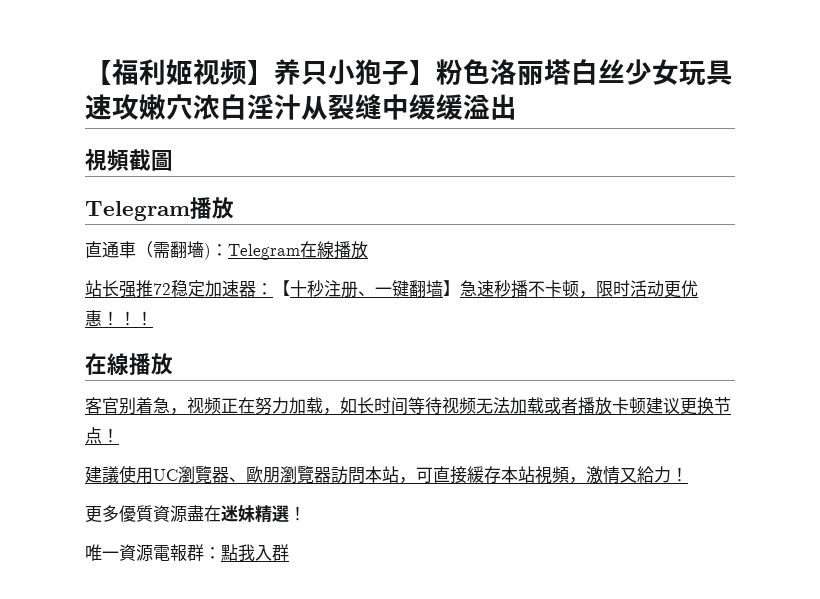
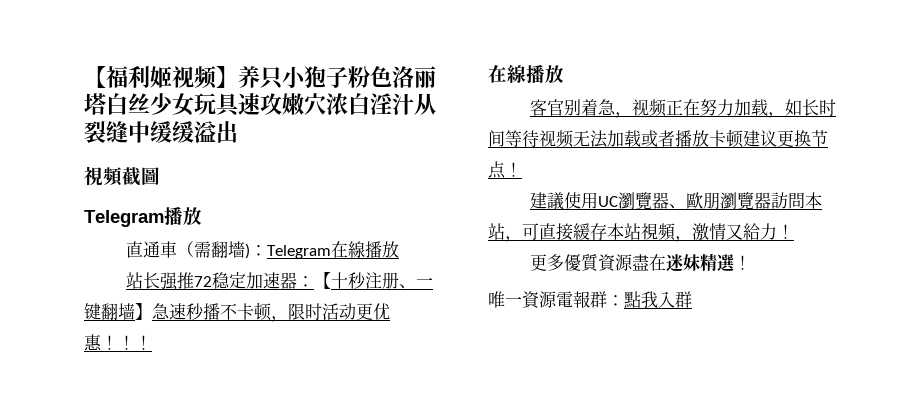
- 【福利姬视频】养只小狍子】粉色洛丽塔白丝少女玩具速攻嫩穴浓白淫汁从裂缝中缓缓溢出
+ 【福利姬视频】养只小狍子粉色洛丽塔白丝少女玩具速攻嫩穴浓白淫汁从裂缝中缓缓溢出

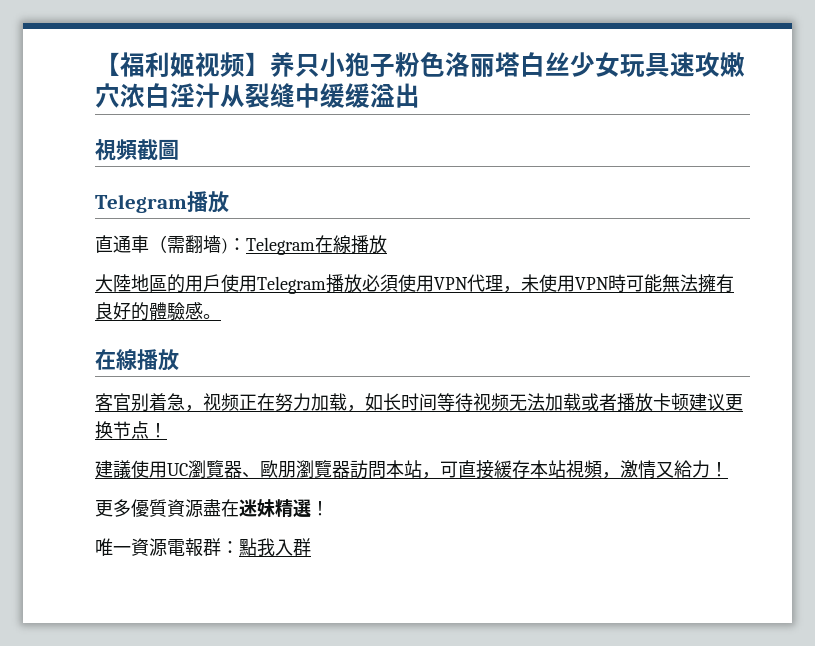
- 站长强推72稳定加速器：【十秒注册、一键翻墙】急速秒播不卡顿，限时活动更优惠！！！
+ 大陸地區的用戶使用Telegram播放必須使用VPN代理，未使用VPN時可能無法擁有良好的體驗感。

